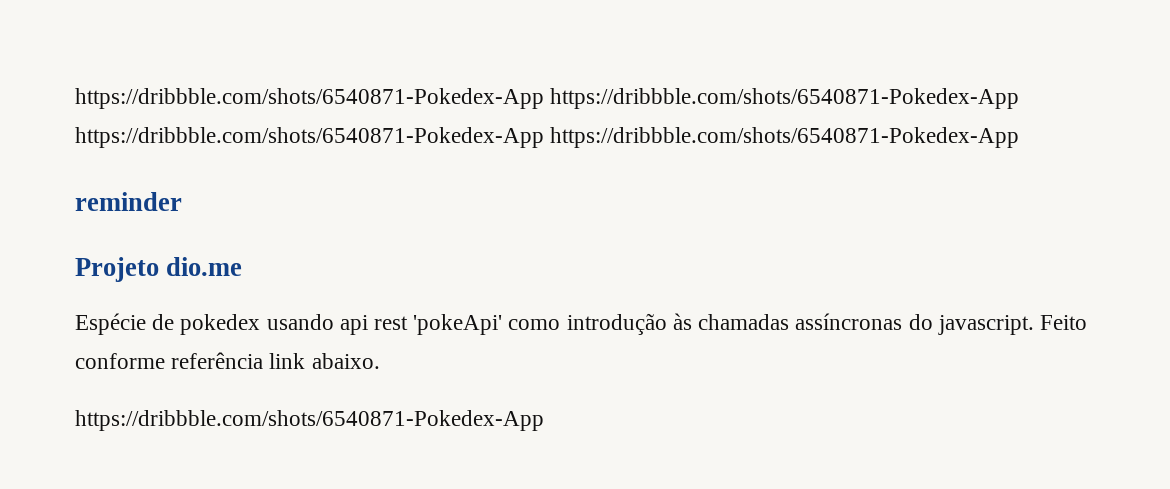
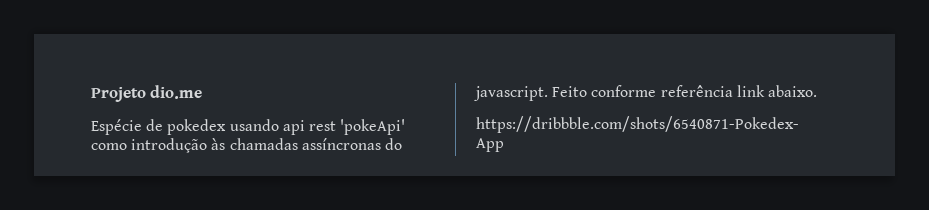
- https://dribbble.com/shots/6540871-Pokedex-App https://dribbble.com/shots/6540871-Pokedex-App https://dribbble.com/shots/6540871-Pokedex-App https://dribbble.com/shots/6540871-Pokedex-App
- reminder

